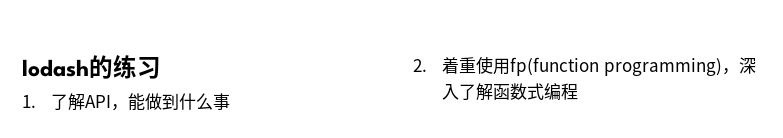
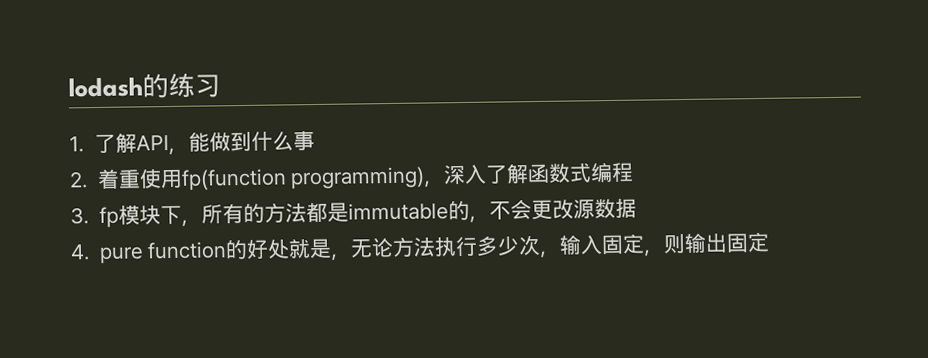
+ 3. fp模块下，所有的方法都是immutable的，不会更改源数据
+ 4. pure function的好处就是，无论方法执行多少次，输入固定，则输出固定

